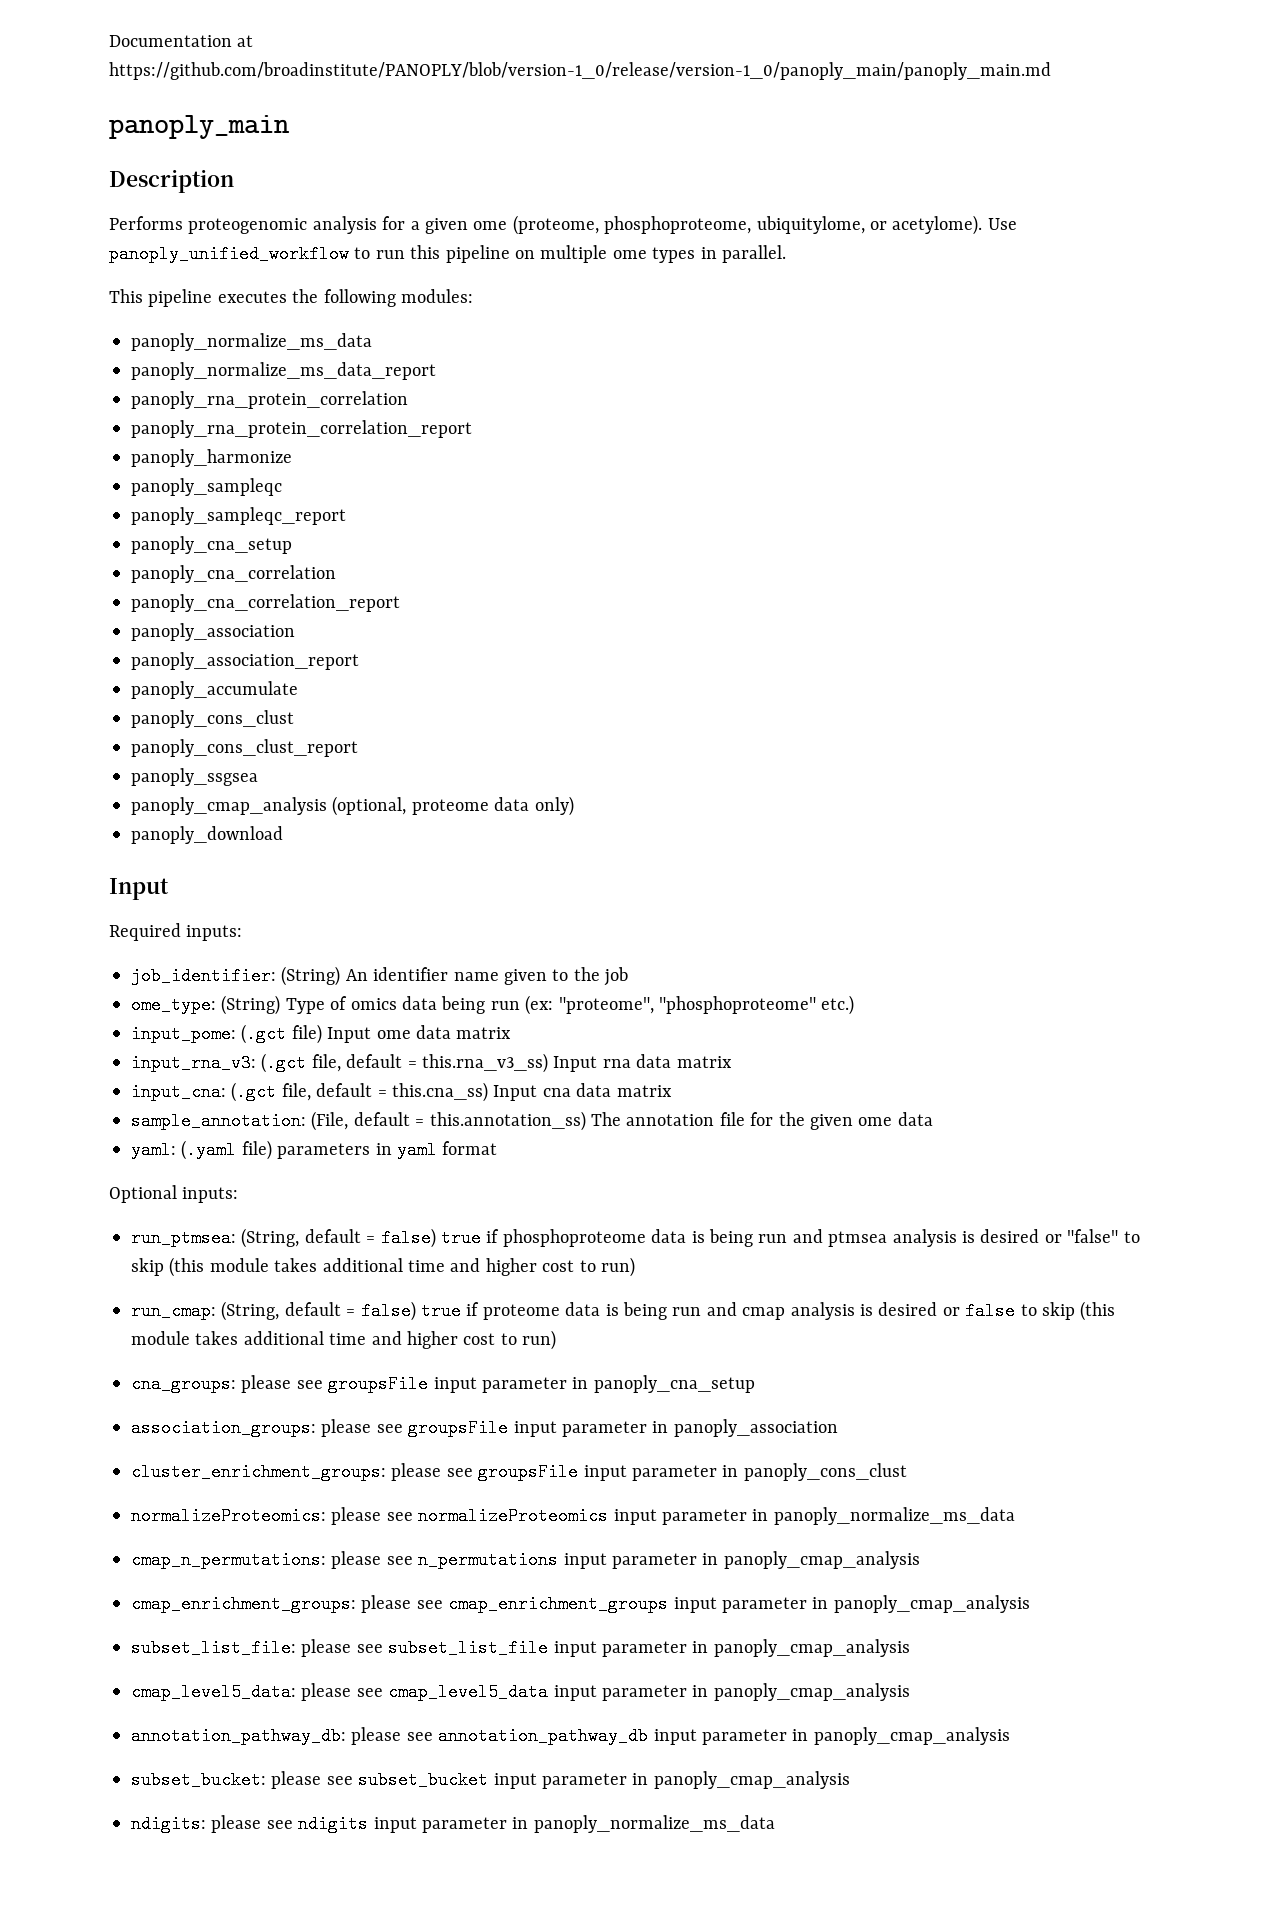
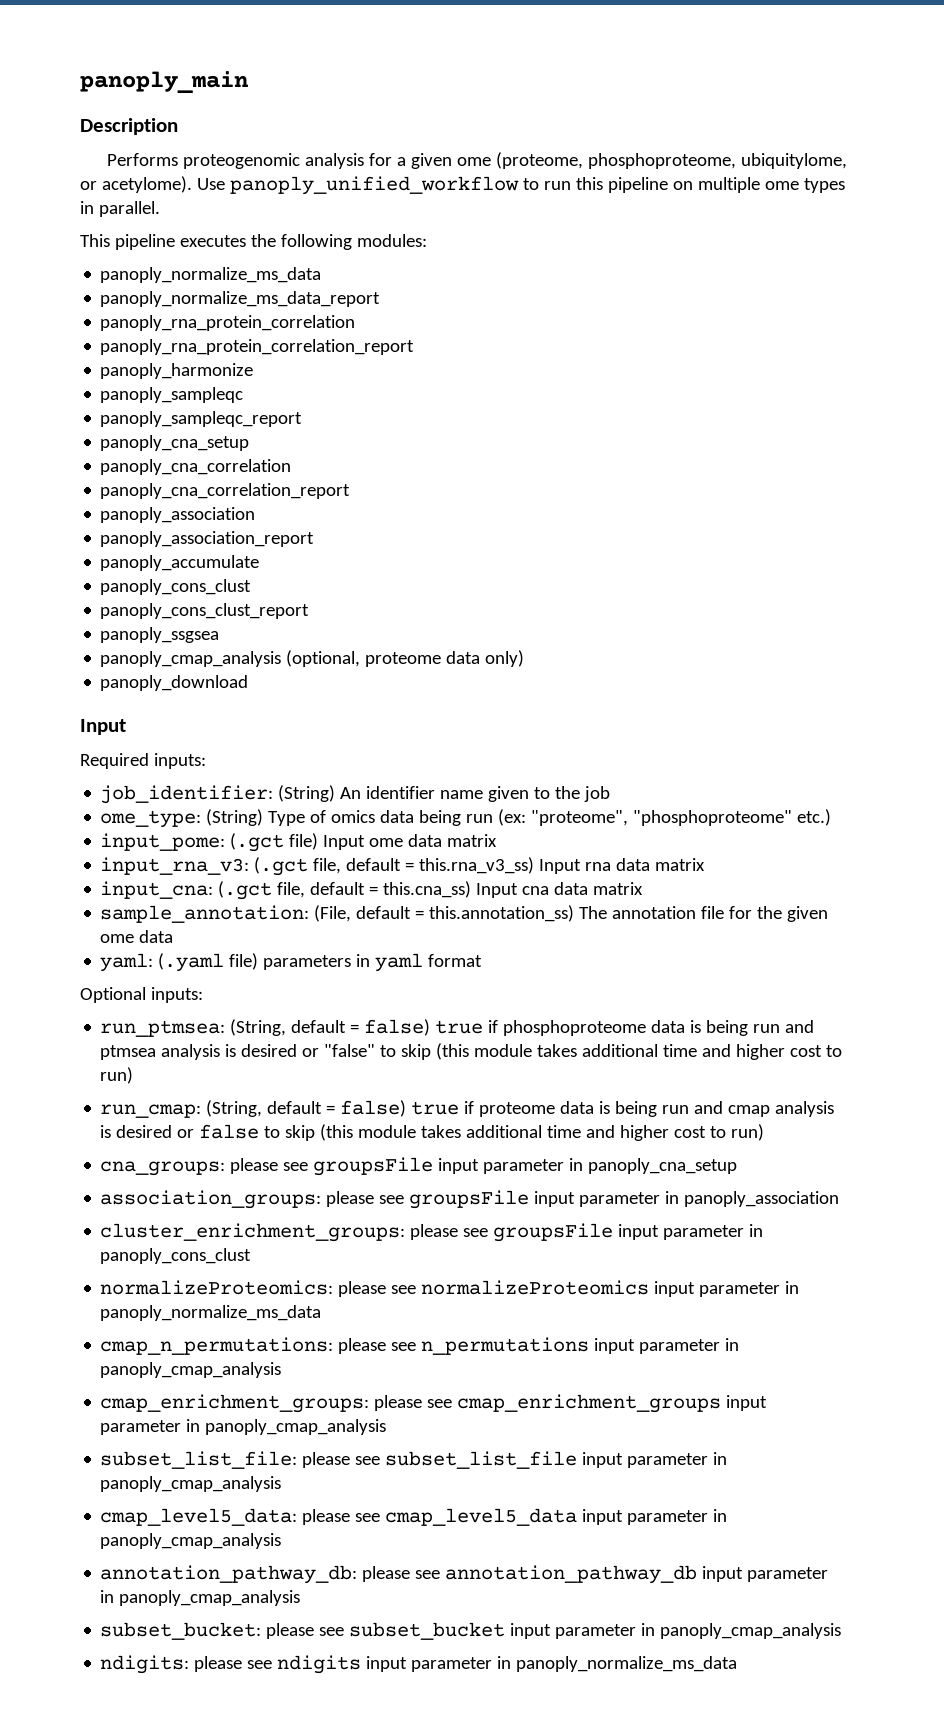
- Documentation at https://github.com/broadinstitute/PANOPLY/blob/version-1_0/release/version-1_0/panoply_main/panoply_main.md

